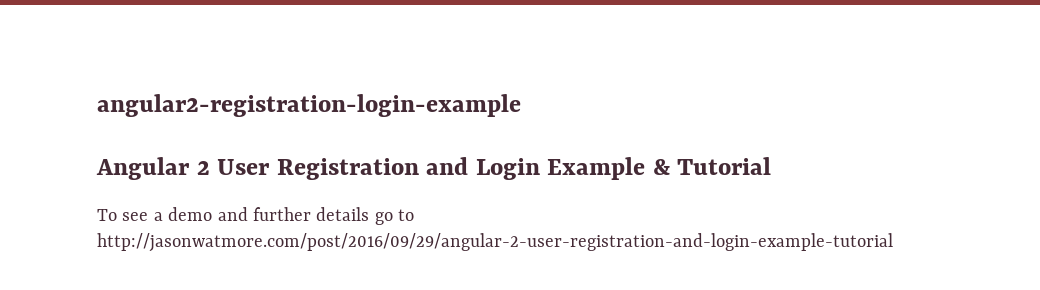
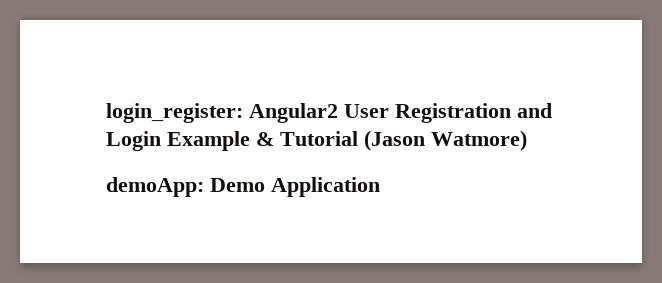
- angular2-registration-login-example
- Angular 2 User Registration and Login Example & Tutorial
- To see a demo and further details go to http://jasonwatmore.com/post/2016/09/29/angular-2-user-registration-and-login-example-tutorial
+ login_register: Angular2 User Registration and Login Example & Tutorial (Jason Watmore)
+ demoApp: Demo Application

